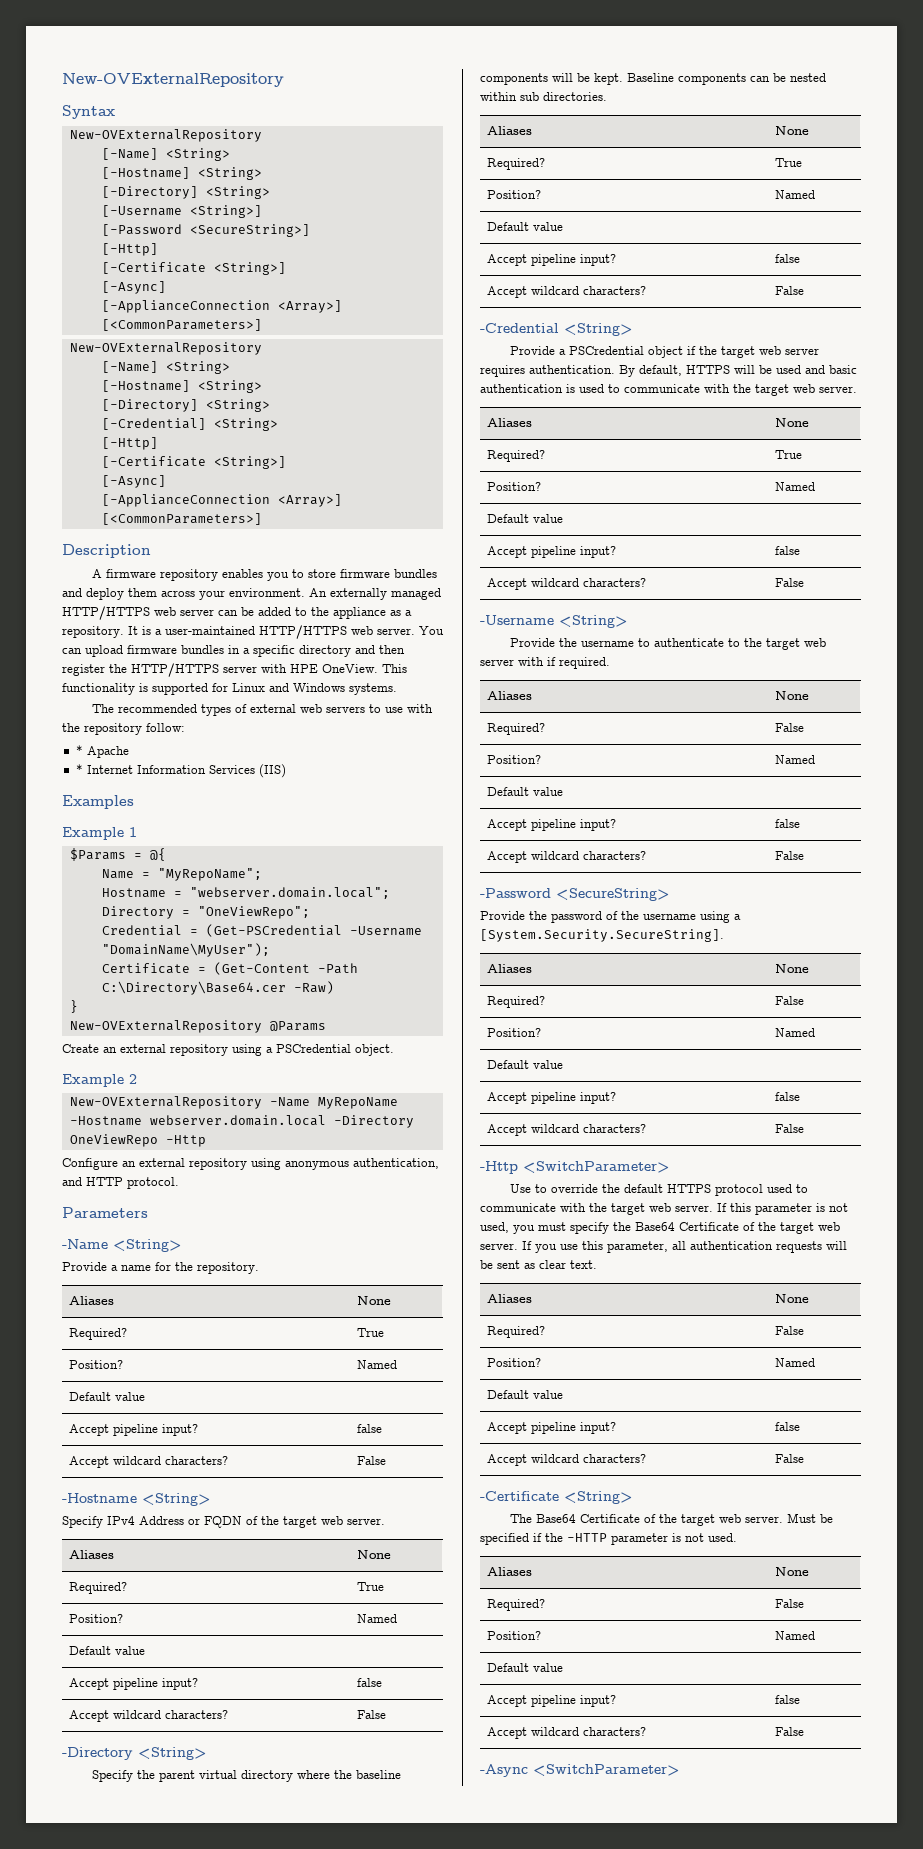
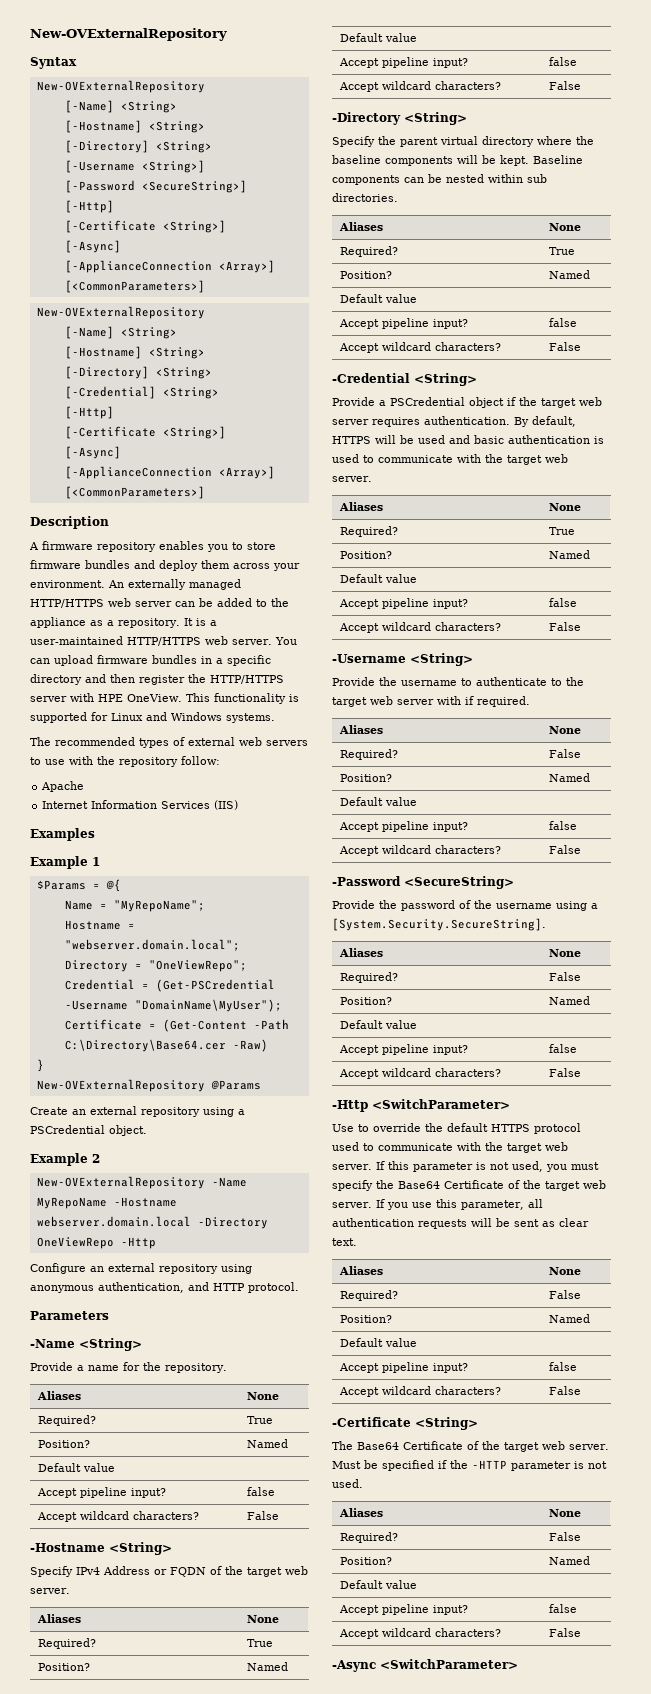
- * Apache
+ Apache
- * Internet Information Services (IIS)
+ Internet Information Services (IIS)

